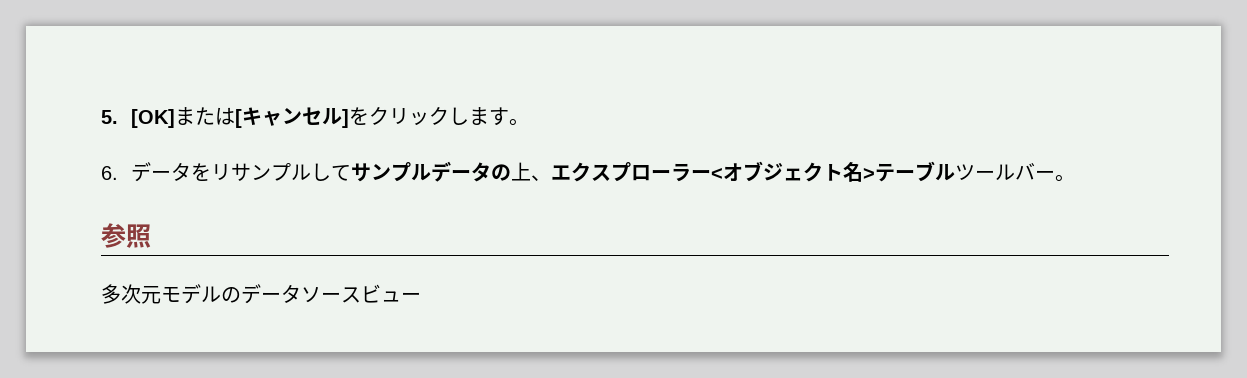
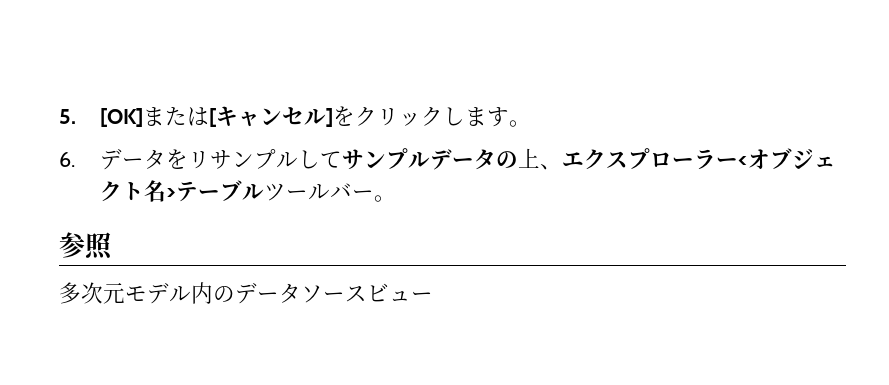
- 多次元モデルのデータソースビュー
+ 多次元モデル内のデータソースビュー

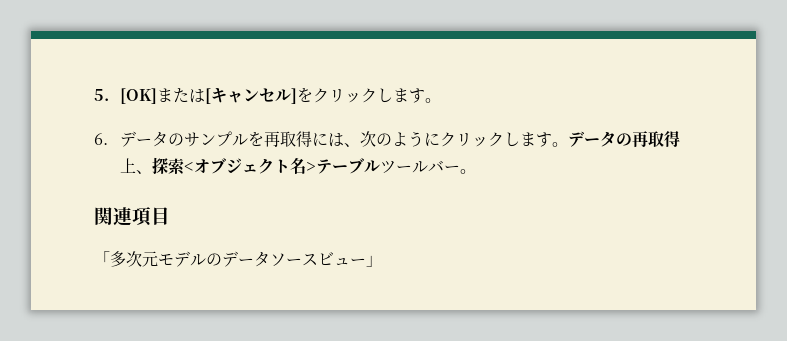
- 6.データをリサンプルしてサンプルデータの上、エクスプローラー<オブジェクト名>テーブルツールバー。
+ 6.データのサンプルを再取得には、次のようにクリックします。データの再取得上、探索<オブジェクト名>テーブルツールバー。
- 参照
- 多次元モデル内のデータソースビュー
+ 関連項目
+ 「多次元モデルのデータソースビュー」

